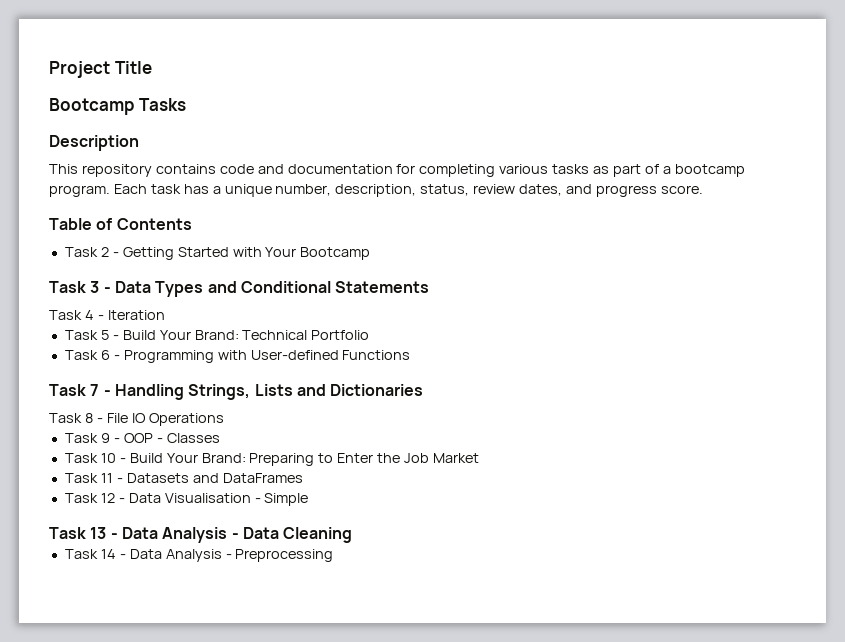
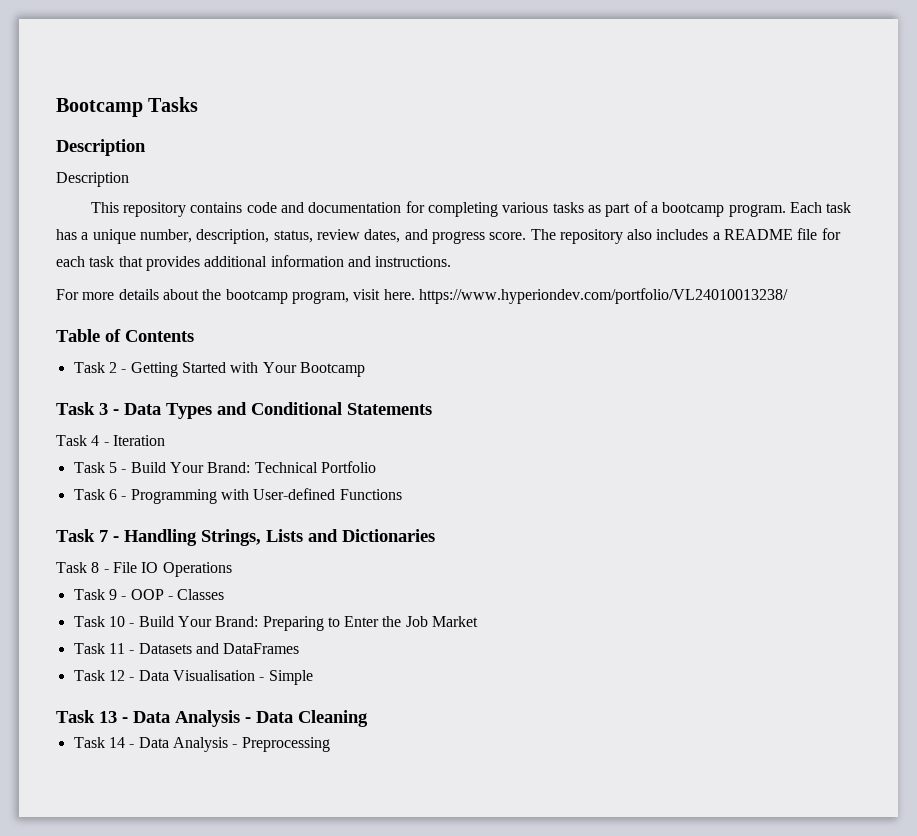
- Project Title
  Bootcamp Tasks
+ Description
+ The repository also includes a README file for each task that provides additional information and instructions.
+ For more details about the bootcamp program, visit here. https://www.hyperiondev.com/portfolio/VL24010013238/

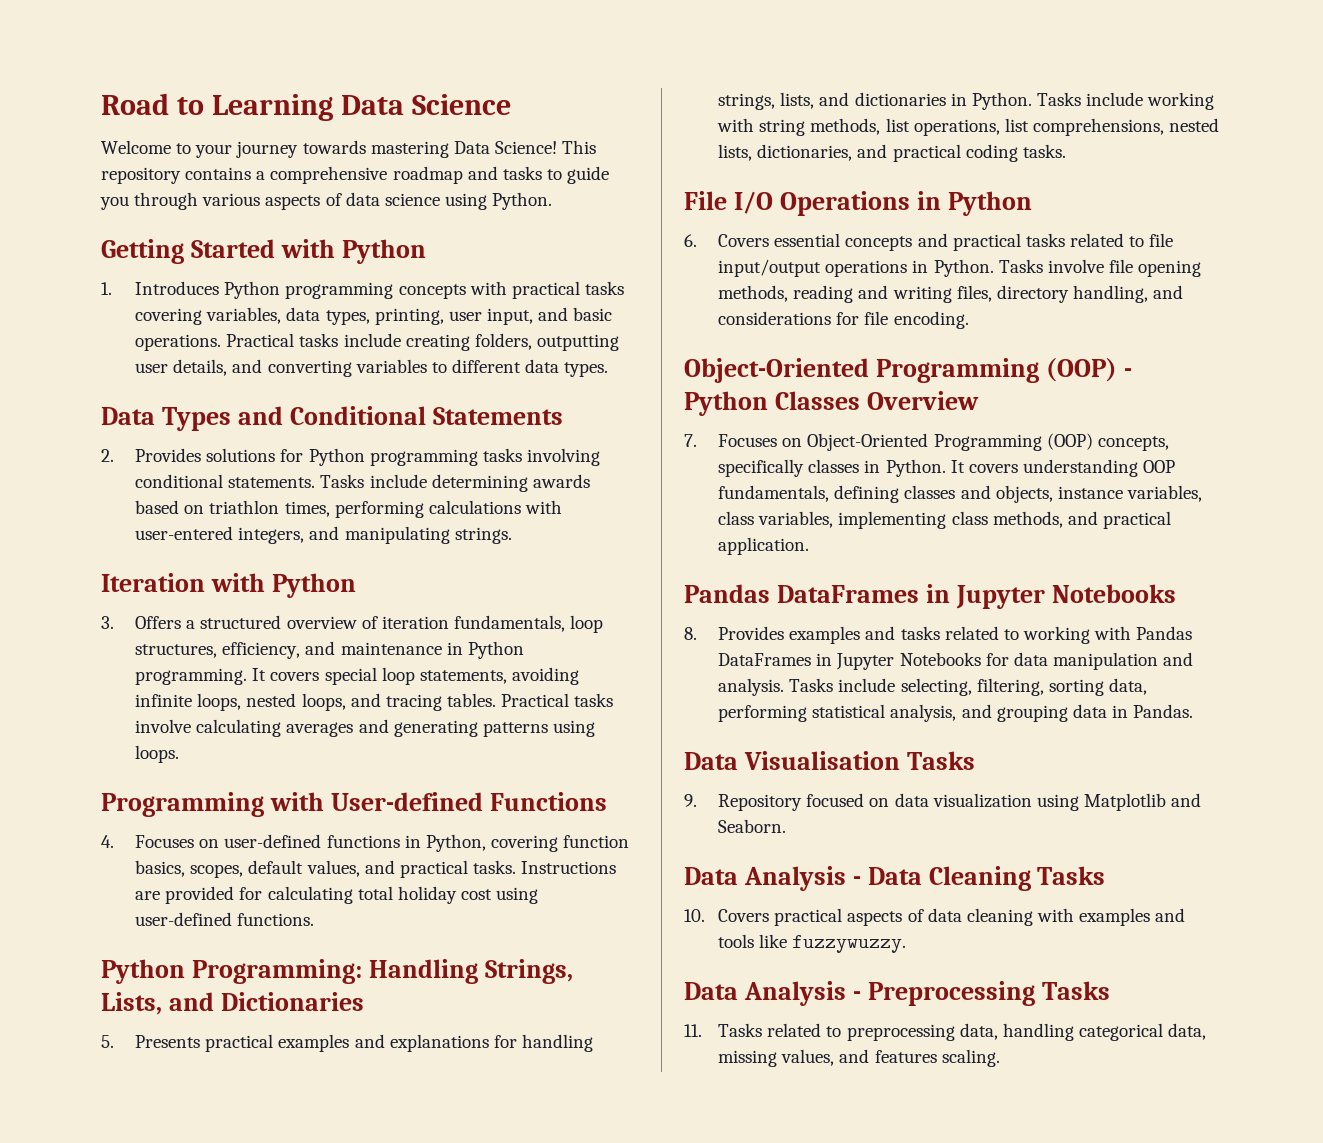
- Bootcamp Tasks
- Description
- Description
- This repository contains code and documentation for completing various tasks as part of a bootcamp program. Each task has a unique number, description, status, review dates, and progress score. The repository also includes a README file for each task that provides additional information and instructions.
- For more details about the bootcamp program, visit here. https://www.hyperiondev.com/portfolio/VL24010013238/
- Table of Contents
- Task 2 - Getting Started with Your Bootcamp
- Task 3 - Data Types and Conditional Statements
+ Road to Learning Data Science
+ Welcome to your journey towards mastering Data Science! This repository contains a comprehensive roadmap and tasks to guide you through various aspects of data science using Python.
+ Getting Started with Python
+ 1. Introduces Python programming concepts with practical tasks covering variables, data types, printing, user input, and basic operations. Practical tasks include creating folders, outputting user details, and converting variables to different data types.
+ Data Types and Conditional Statements
- Task 4 - Iteration
- Task 5 - Build Your Brand: Technical Portfolio
- Task 6 - Programming with User-defined Functions
- Task 7 - Handling Strings, Lists and Dictionaries
+ 2. Provides solutions for Python programming tasks involving conditional statements. Tasks include determining awards based on triathlon times, performing calculations with user-entered integers, and manipulating strings.
+ Iteration with Python
+ 3. Offers a structured overview of iteration fundamentals, loop structures, efficiency, and maintenance in Python programming. It covers special loop statements, avoiding infinite loops, nested loops, and tracing tables. Practical tasks involve calculating averages and generating patterns using loops.
+ Programming with User-defined Functions
+ 4. Focuses on user-defined functions in Python, covering function basics, scopes, default values, and practical tasks. Instructions are provided for calculating total holiday cost using user-defined functions.
+ Python Programming: Handling Strings, Lists, and Dictionaries
- Task 8 - File IO Operations
- Task 9 - OOP - Classes
- Task 10 - Build Your Brand: Preparing to Enter the Job Market
- Task 11 - Datasets and DataFrames
- Task 12 - Data Visualisation - Simple
- Task 13 - Data Analysis - Data Cleaning
- Task 14 - Data Analysis - Preprocessing
+ 5. Presents practical examples and explanations for handling strings, lists, and dictionaries in Python. Tasks include working with string methods, list operations, list comprehensions, nested lists, dictionaries, and practical coding tasks.
+ File I/O Operations in Python
+ 6. Covers essential concepts and practical tasks related to file input/output operations in Python. Tasks involve file opening methods, reading and writing files, directory handling, and considerations for file encoding.
+ Object-Oriented Programming (OOP) - Python Classes Overview
+ 7. Focuses on Object-Oriented Programming (OOP) concepts, specifically classes in Python. It covers understanding OOP fundamentals, defining classes and objects, instance variables, class variables, implementing class methods, and practical application.
+ Pandas DataFrames in Jupyter Notebooks
+ 8. Provides examples and tasks related to working with Pandas DataFrames in Jupyter Notebooks for data manipulation and analysis. Tasks include selecting, filtering, sorting data, performing statistical analysis, and grouping data in Pandas.
+ Data Visualisation Tasks
+ 9. Repository focused on data visualization using Matplotlib and Seaborn.
+ Data Analysis - Data Cleaning Tasks
+ 10. Covers practical aspects of data cleaning with examples and tools like fuzzywuzzy.
+ Data Analysis - Preprocessing Tasks
+ 11. Tasks related to preprocessing data, handling categorical data, missing values, and features scaling.

